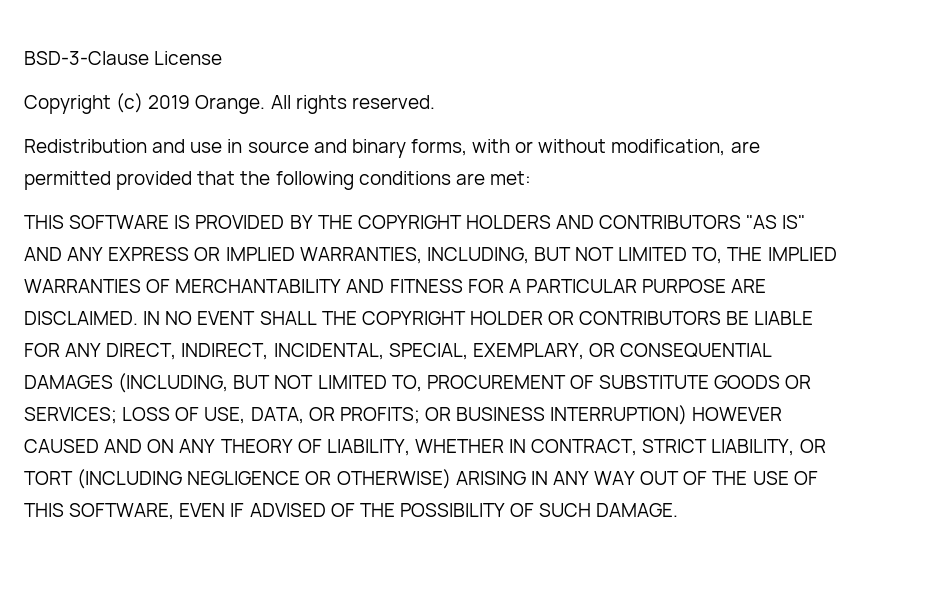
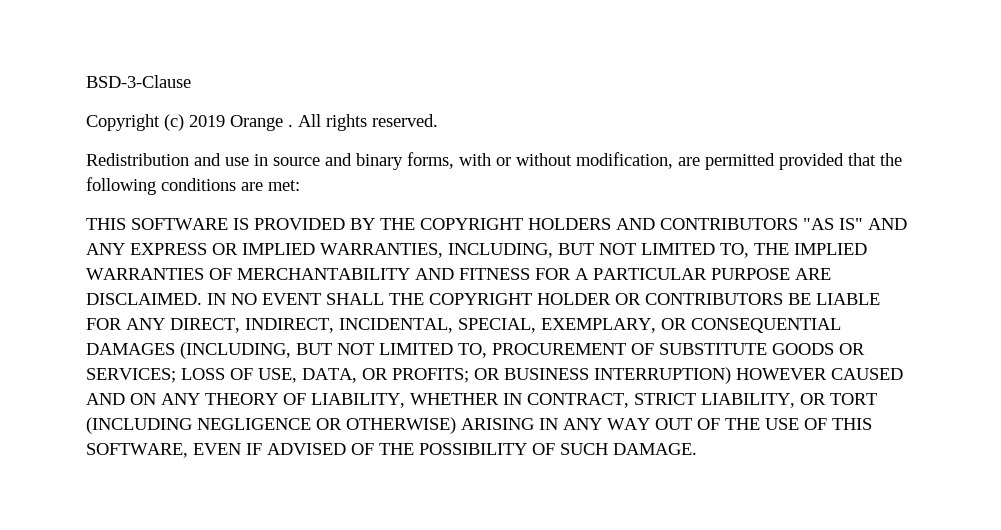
- BSD-3-Clause License
+ BSD-3-Clause
- Copyright (c) 2019 Orange.
+ Copyright (c) 2019 Orange .

